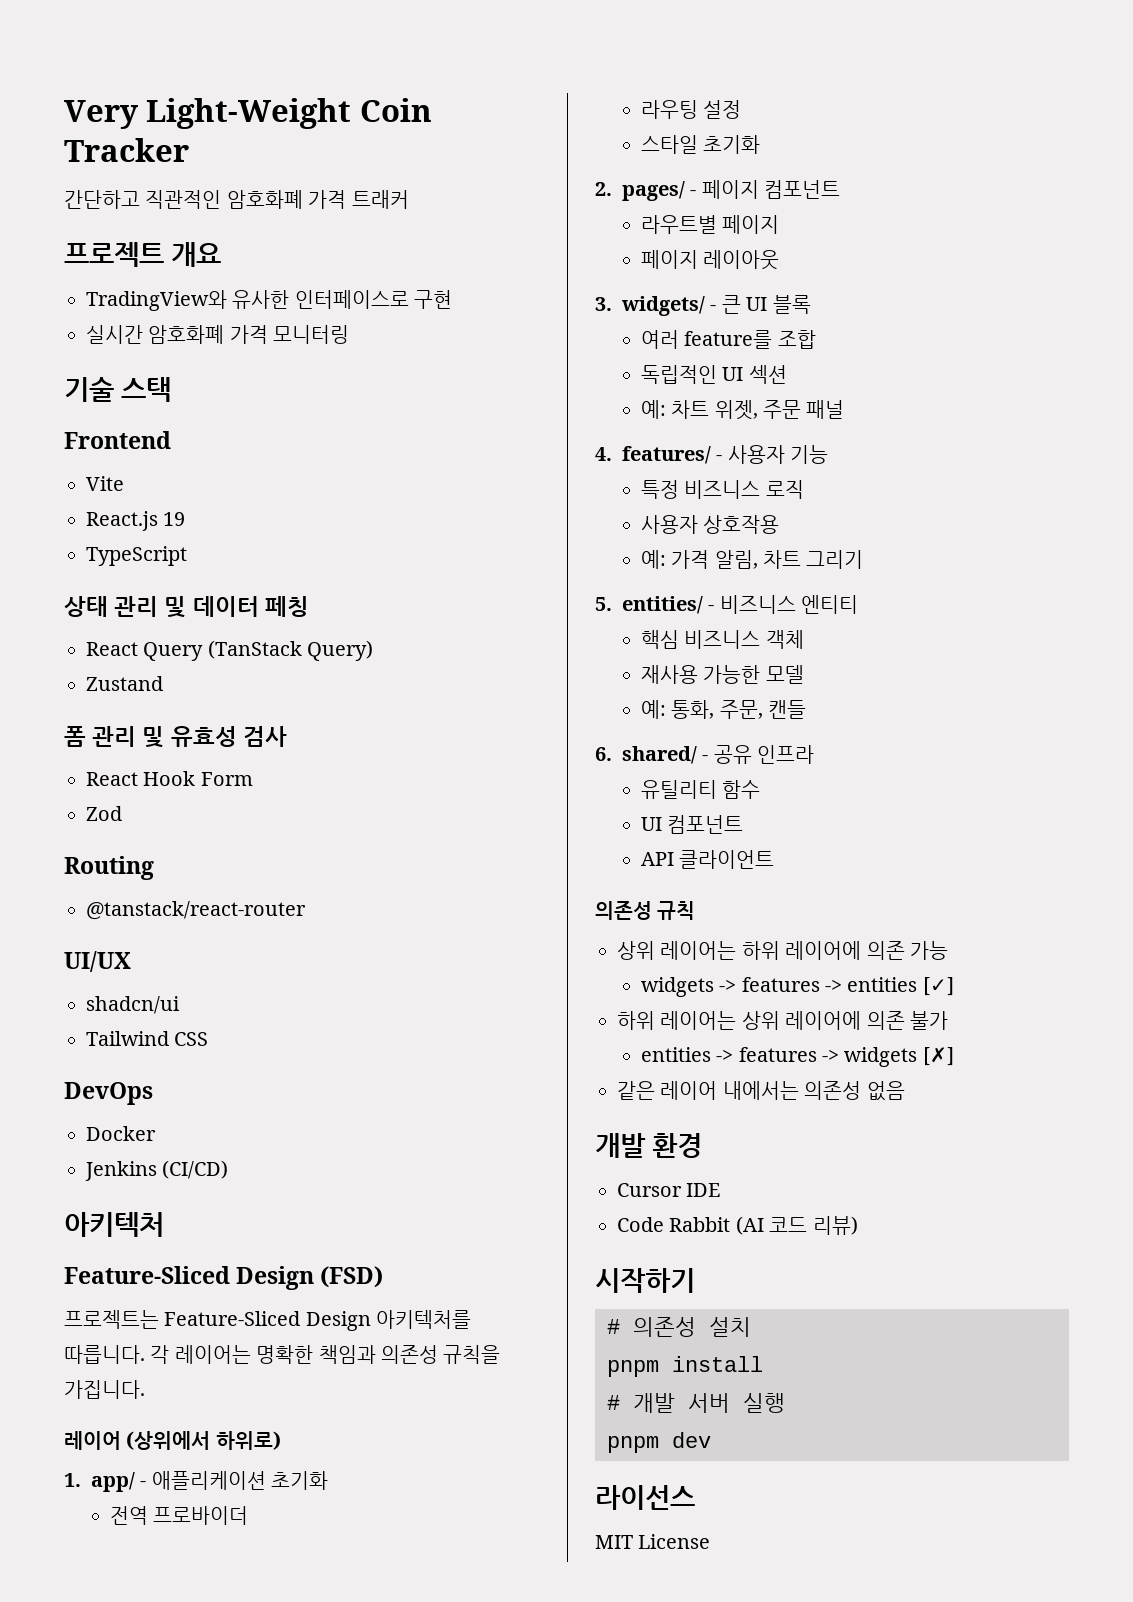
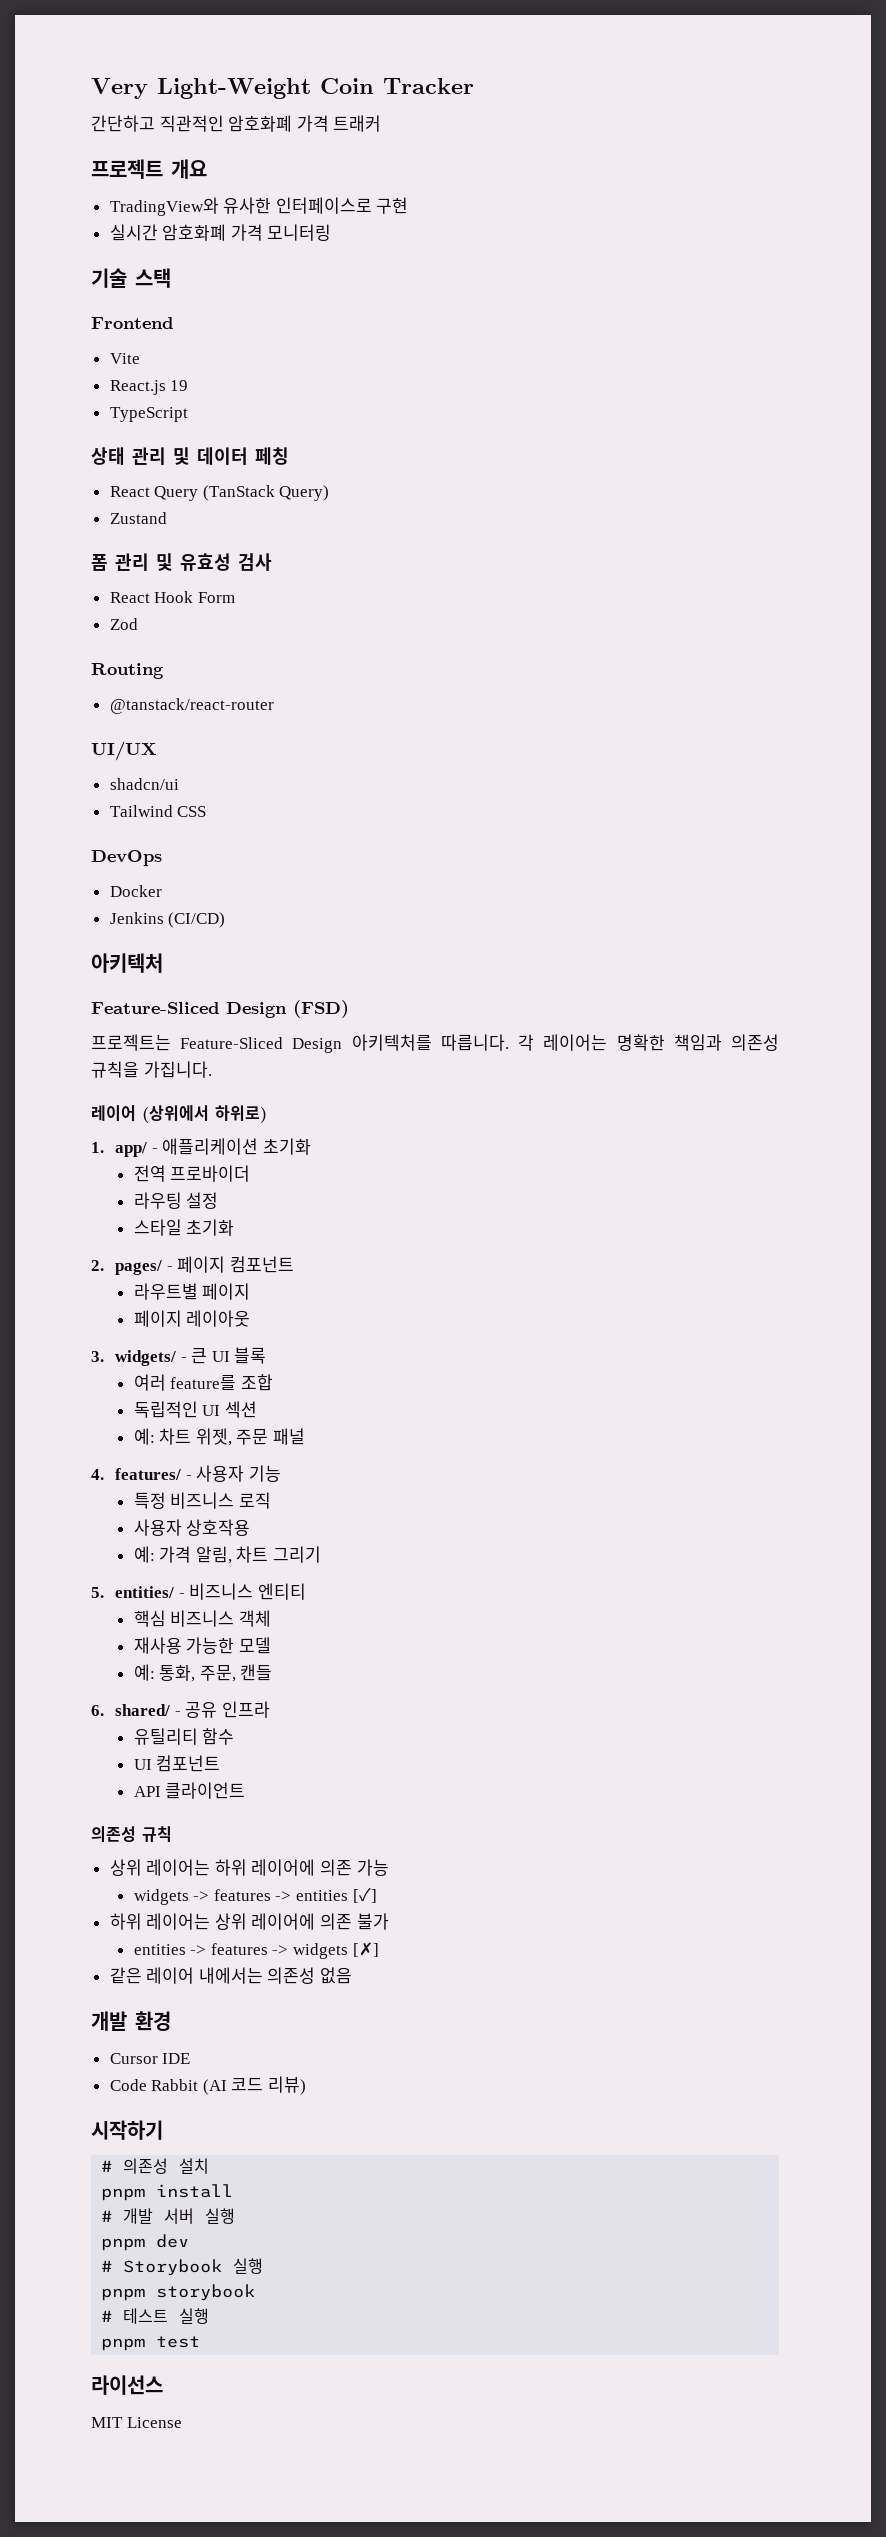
+ # Storybook 실행
+ pnpm storybook
+ # 테스트 실행
+ pnpm test

